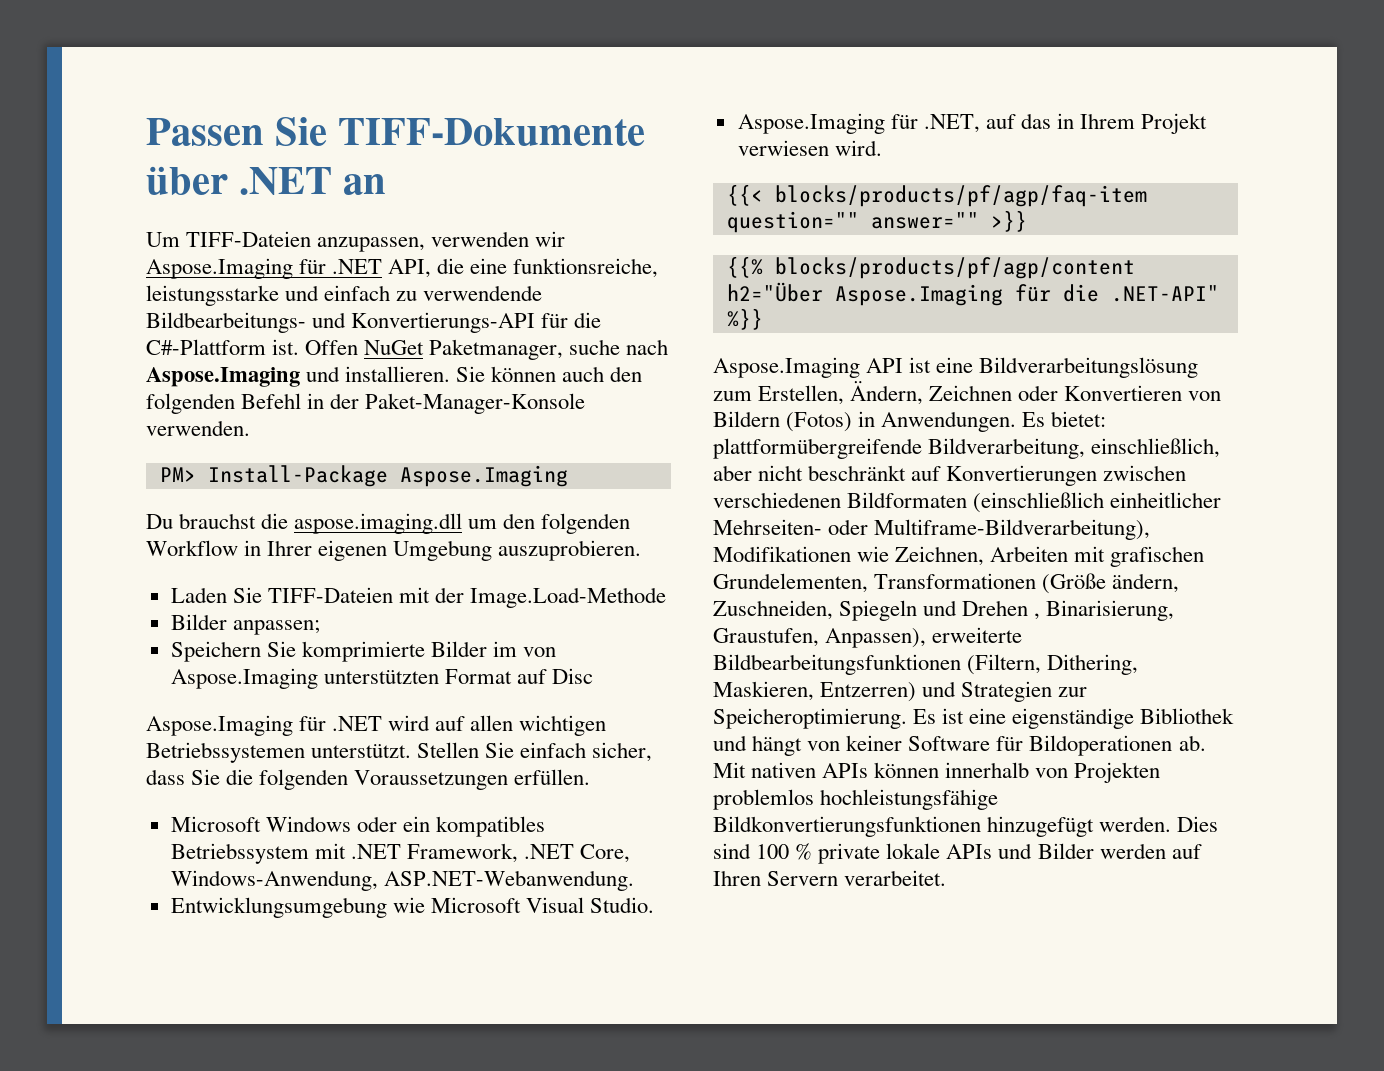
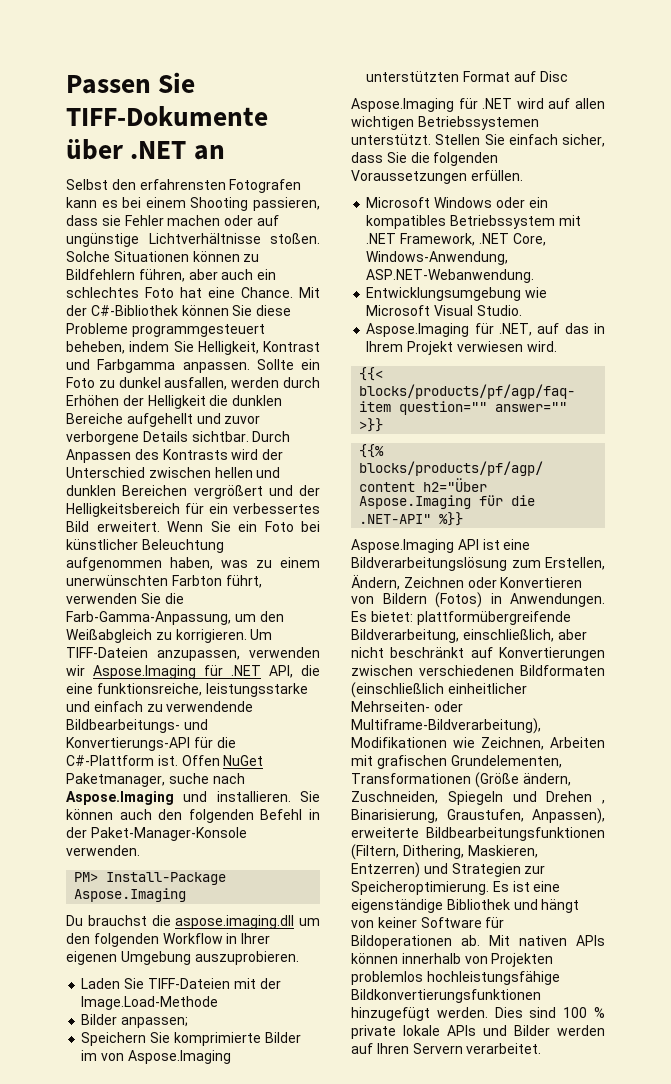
+ Selbst den erfahrensten Fotografen kann es bei einem Shooting passieren, dass sie Fehler machen oder auf ungünstige Lichtverhältnisse stoßen. Solche Situationen können zu Bildfehlern führen, aber auch ein schlechtes Foto hat eine Chance. Mit der C#-Bibliothek können Sie diese Probleme programmgesteuert beheben, indem Sie Helligkeit, Kontrast und Farbgamma anpassen. Sollte ein Foto zu dunkel ausfallen, werden durch Erhöhen der Helligkeit die dunklen Bereiche aufgehellt und zuvor verborgene Details sichtbar. Durch Anpassen des Kontrasts wird der Unterschied zwischen hellen und dunklen Bereichen vergrößert und der Helligkeitsbereich für ein verbessertes Bild erweitert. Wenn Sie ein Foto bei künstlicher Beleuchtung aufgenommen haben, was zu einem unerwünschten Farbton führt, verwenden Sie die Farb-Gamma-Anpassung, um den Weißabgleich zu korrigieren.

